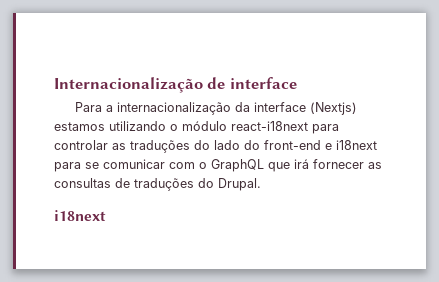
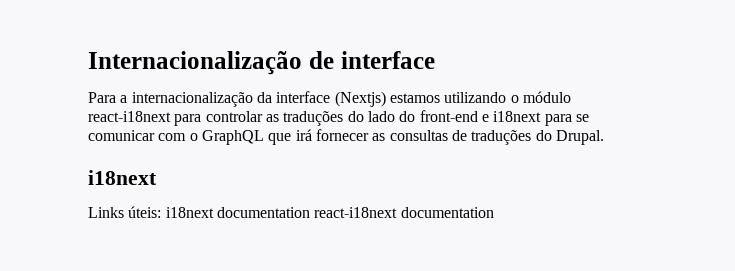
+ Links úteis: i18next documentation react-i18next documentation

